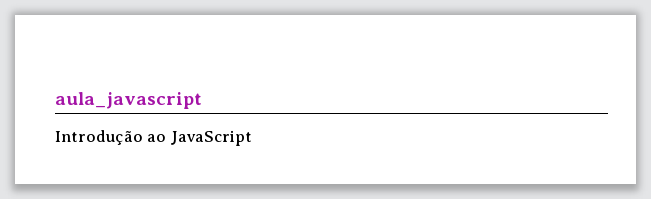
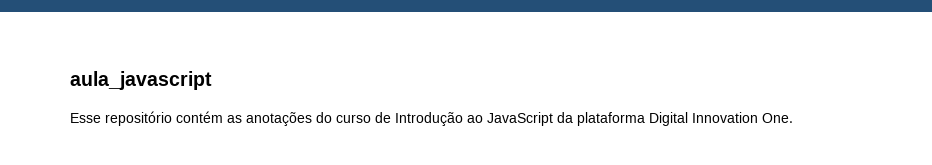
- Introdução ao JavaScript
+ Esse repositório contém as anotações do curso de Introdução ao JavaScript da plataforma Digital Innovation One.

